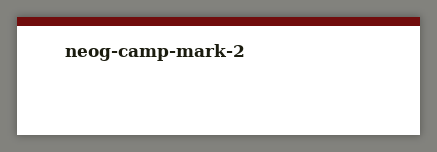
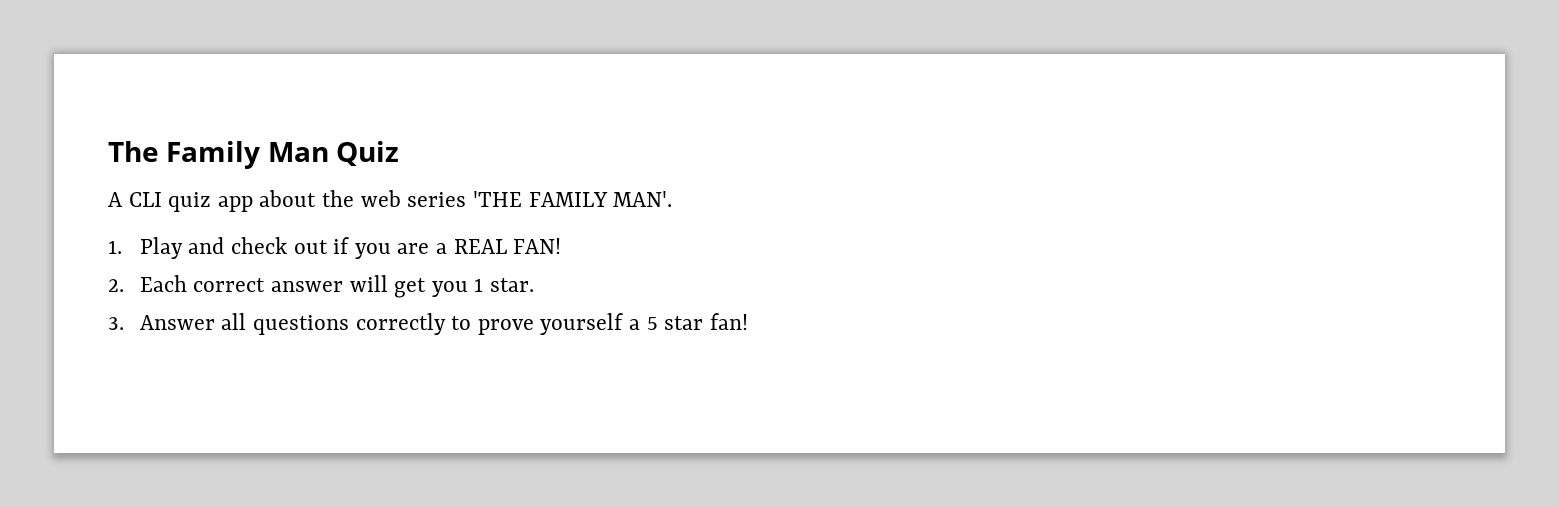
- neog-camp-mark-2
+ The Family Man Quiz
+ A CLI quiz app about the web series 'THE FAMILY MAN'.
+ 1. Play and check out if you are a REAL FAN!
+ 2. Each correct answer will get you 1 star.
+ 3. Answer all questions correctly to prove yourself a 5 star fan!

